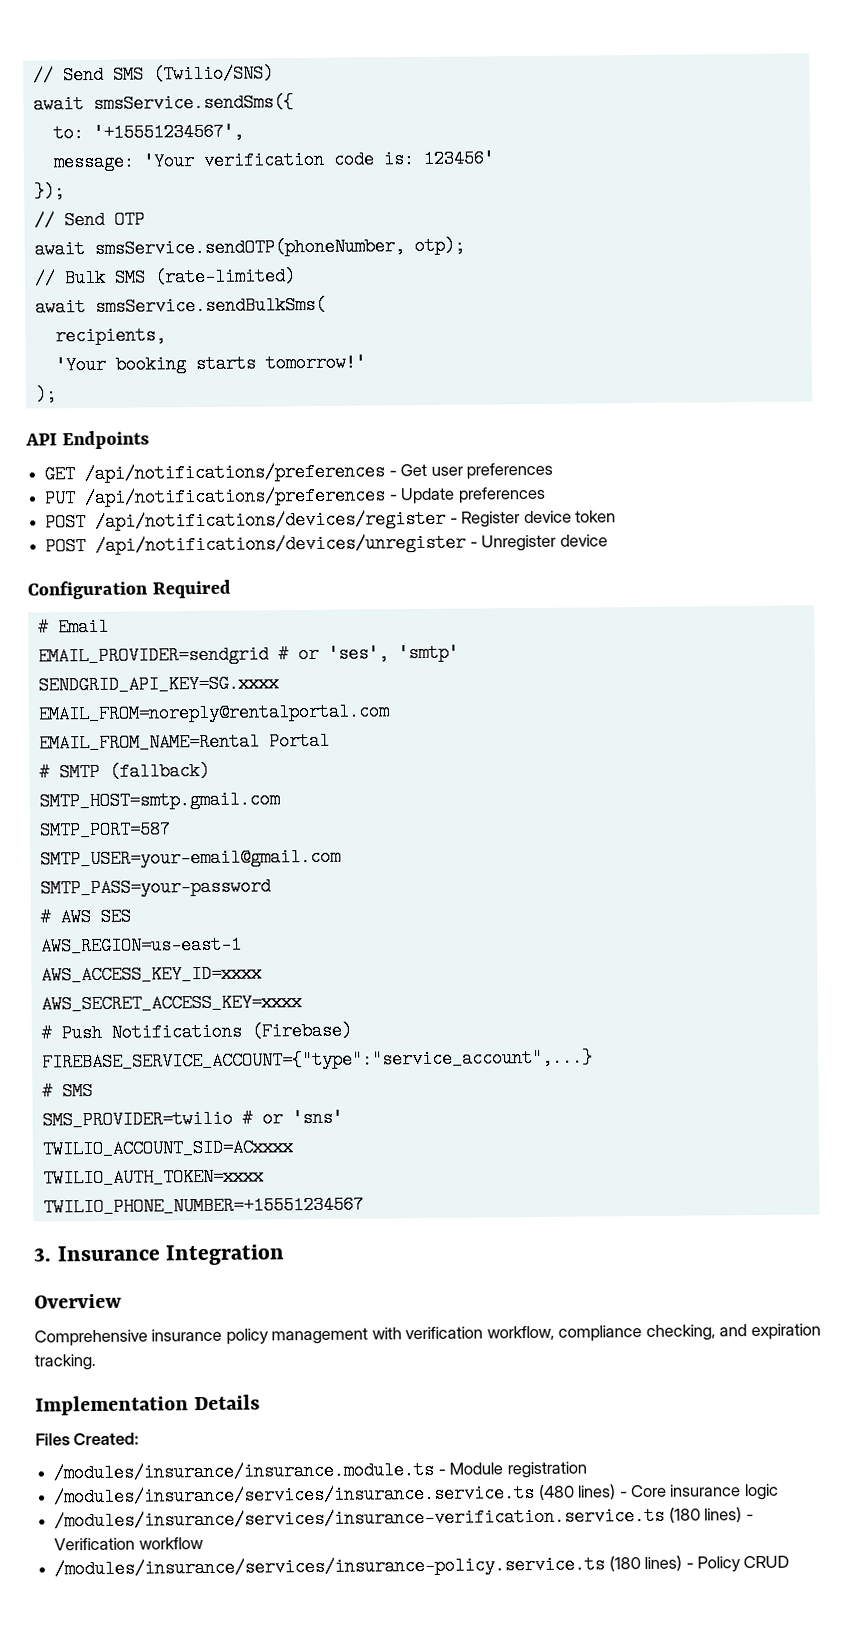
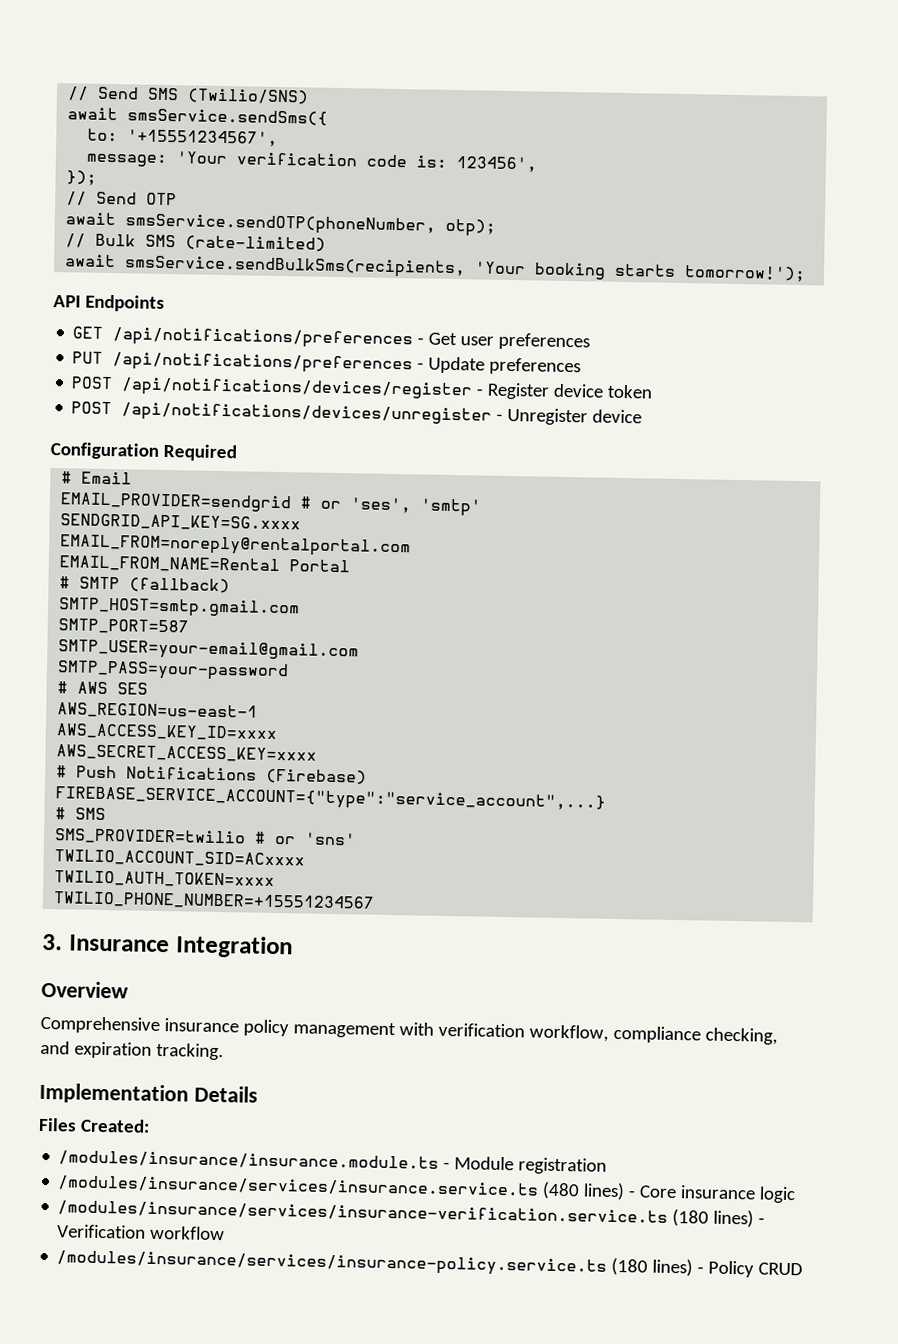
- message: 'Your verification code is: 123456'
+ message: 'Your verification code is: 123456',
- await smsService.sendBulkSms(
- recipients,
- 'Your booking starts tomorrow!'
- );
+ await smsService.sendBulkSms(recipients, 'Your booking starts tomorrow!');

